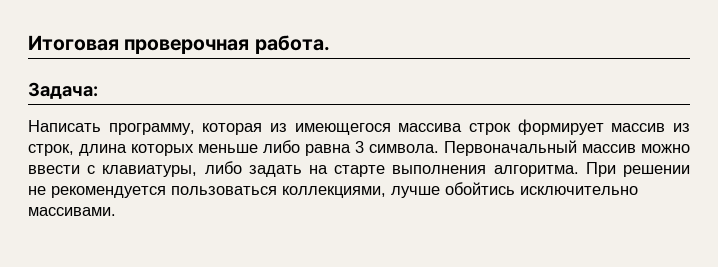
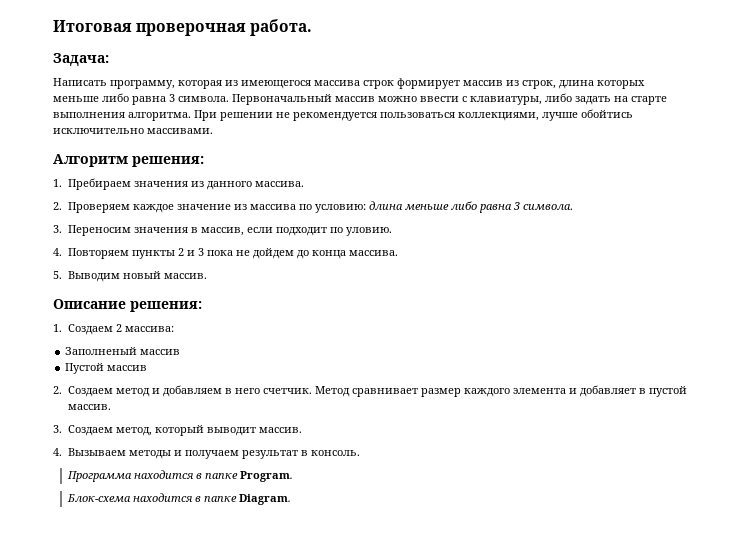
+ Алгоритм решения:
+ 1. Пребираем значения из данного массива.
+ 2. Проверяем каждое значение из массива по условию: длина меньше либо равна 3 символа.
+ 3. Переносим значения в массив, если подходит по уловию.
+ 4. Повторяем пункты 2 и 3 пока не дойдем до конца массива.
+ 5. Выводим новый массив.
+ Описание решения:
+ 1. Создаем 2 массива:
+ Заполненый массив
+ Пустой массив
+ 2. Создаем метод и добавляем в него счетчик. Метод сравнивает размер каждого элемента и добавляет в пустой массив.
+ 3. Создаем метод, который выводит массив.
+ 4. Вызываем методы и получаем результат в консоль.
+ Программа находится в папке Program.
+ Блок-схема находится в папке Diagram.

